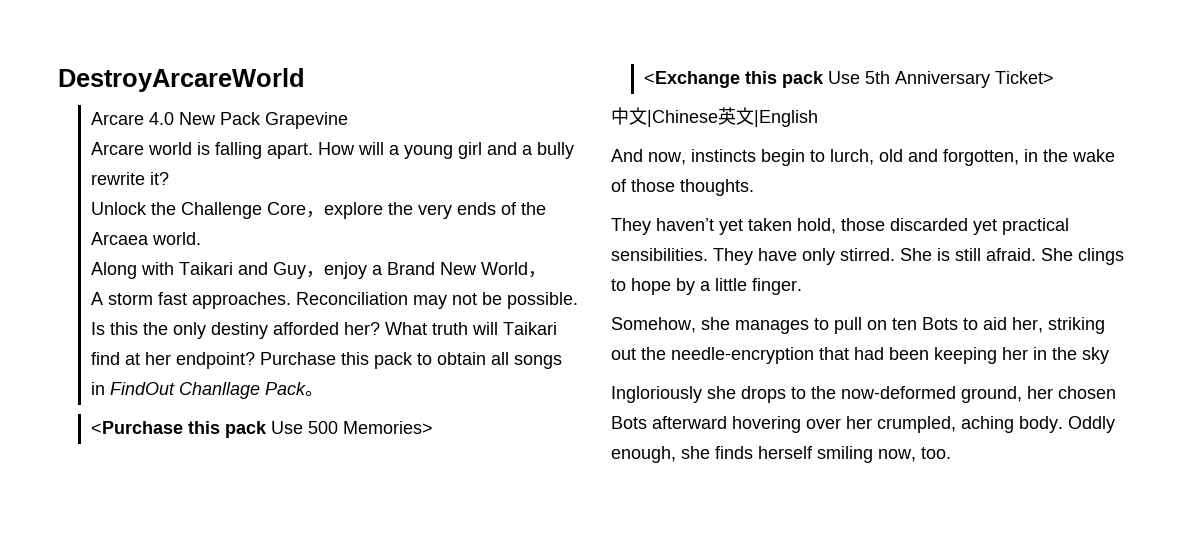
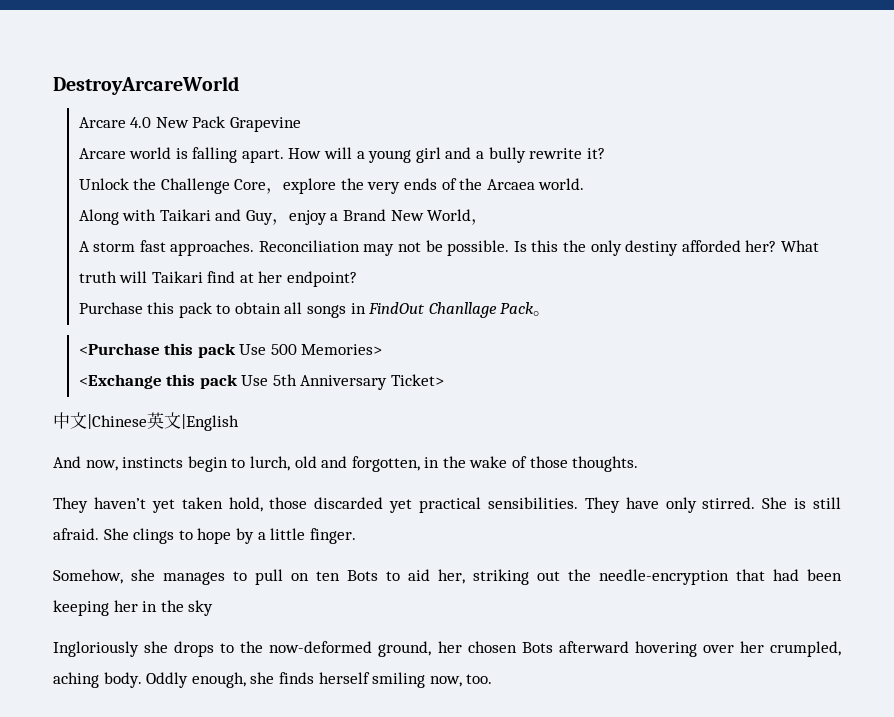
- What truth will Taikari find at her endpoint? Purchase this pack to obtain all songs in FindOut Chanllage Pack。
+ What truth will Taikari find at her endpoint?
+ Purchase this pack to obtain all songs in FindOut Chanllage Pack。

